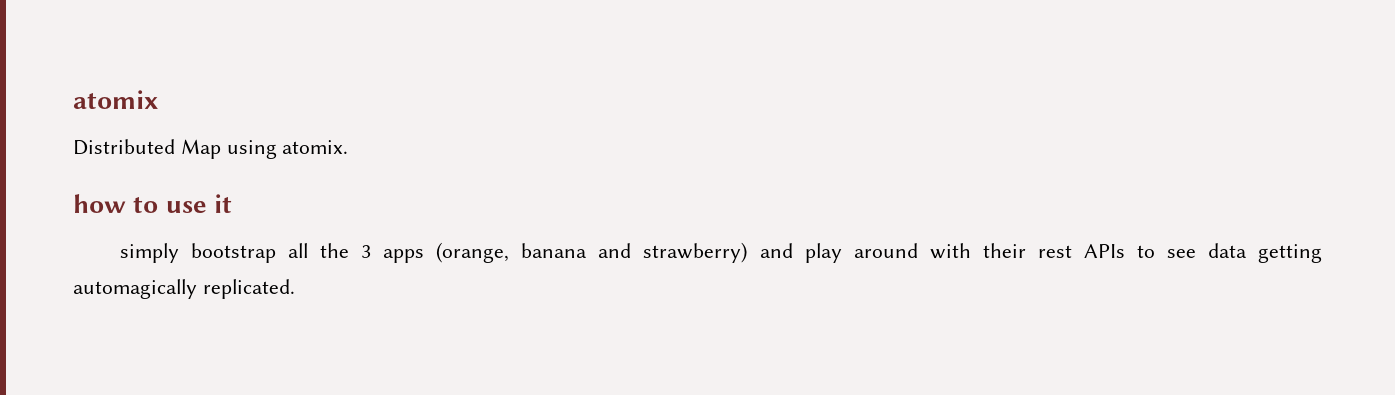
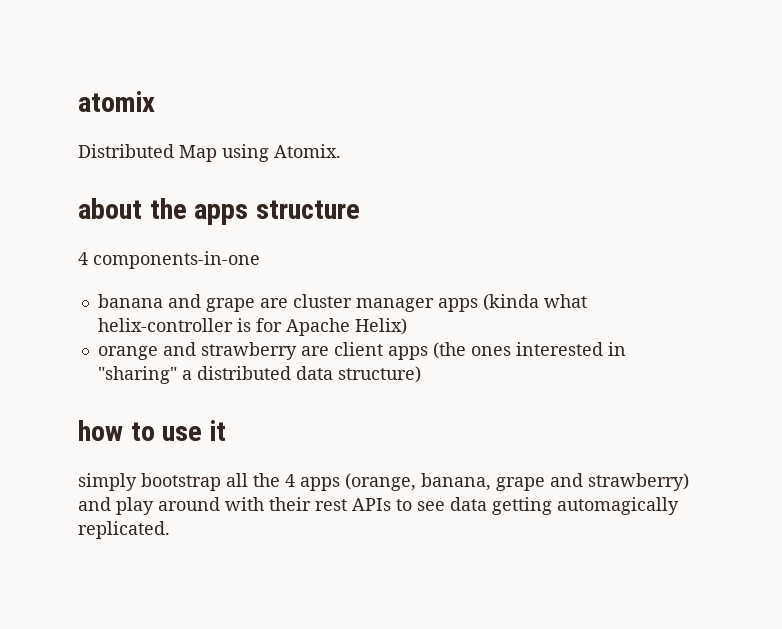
- Distributed Map using atomix.
+ Distributed Map using Atomix.
+ about the apps structure
+ 4 components-in-one
+ banana and grape are cluster manager apps (kinda what helix-controller is for Apache Helix)
+ orange and strawberry are client apps (the ones interested in "sharing" a distributed data structure)
- simply bootstrap all the 3 apps (orange, banana and strawberry) and play around with their rest APIs to see data getting automagically replicated.
+ simply bootstrap all the 4 apps (orange, banana, grape and strawberry) and play around with their rest APIs to see data getting automagically replicated.

